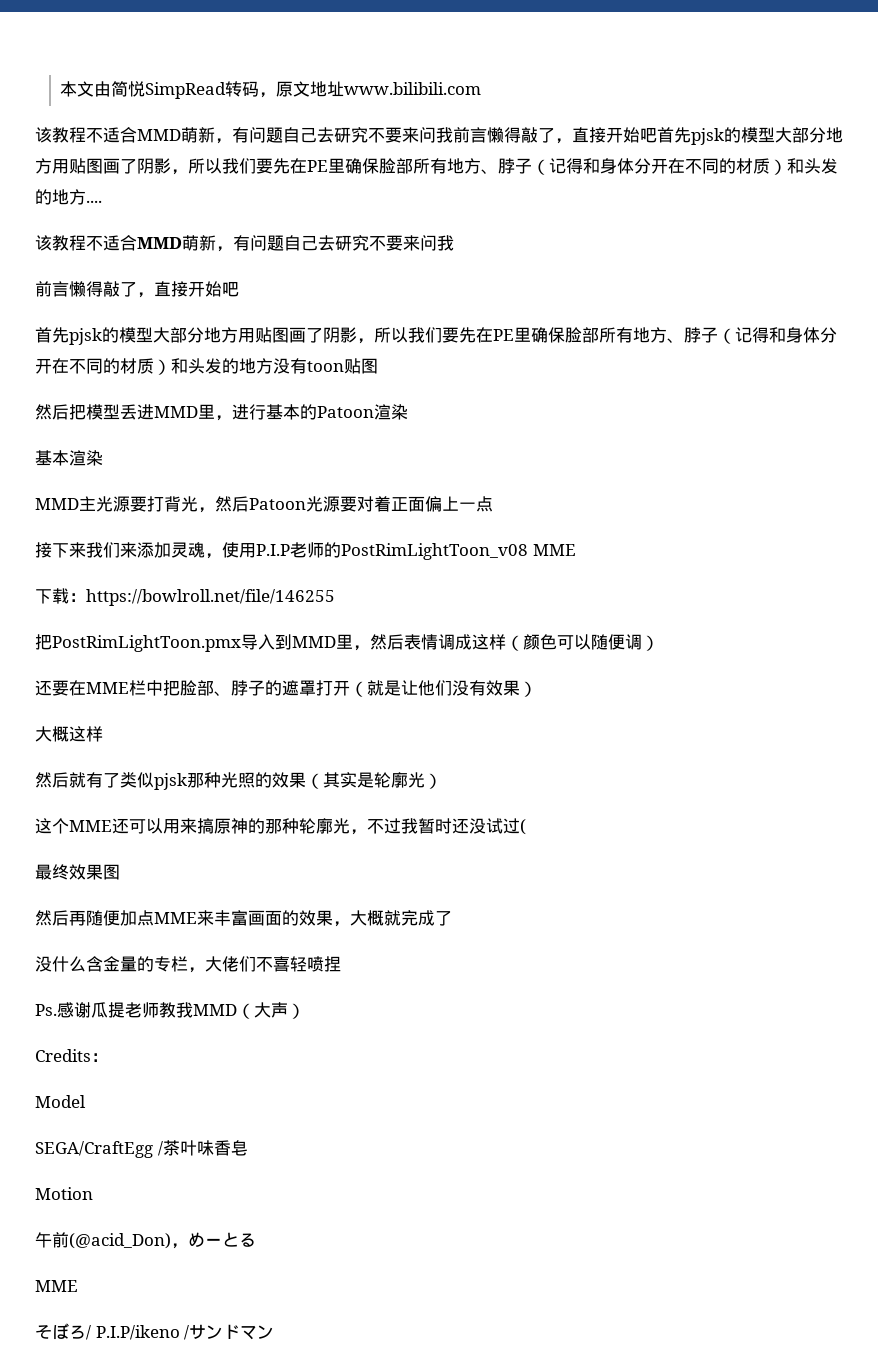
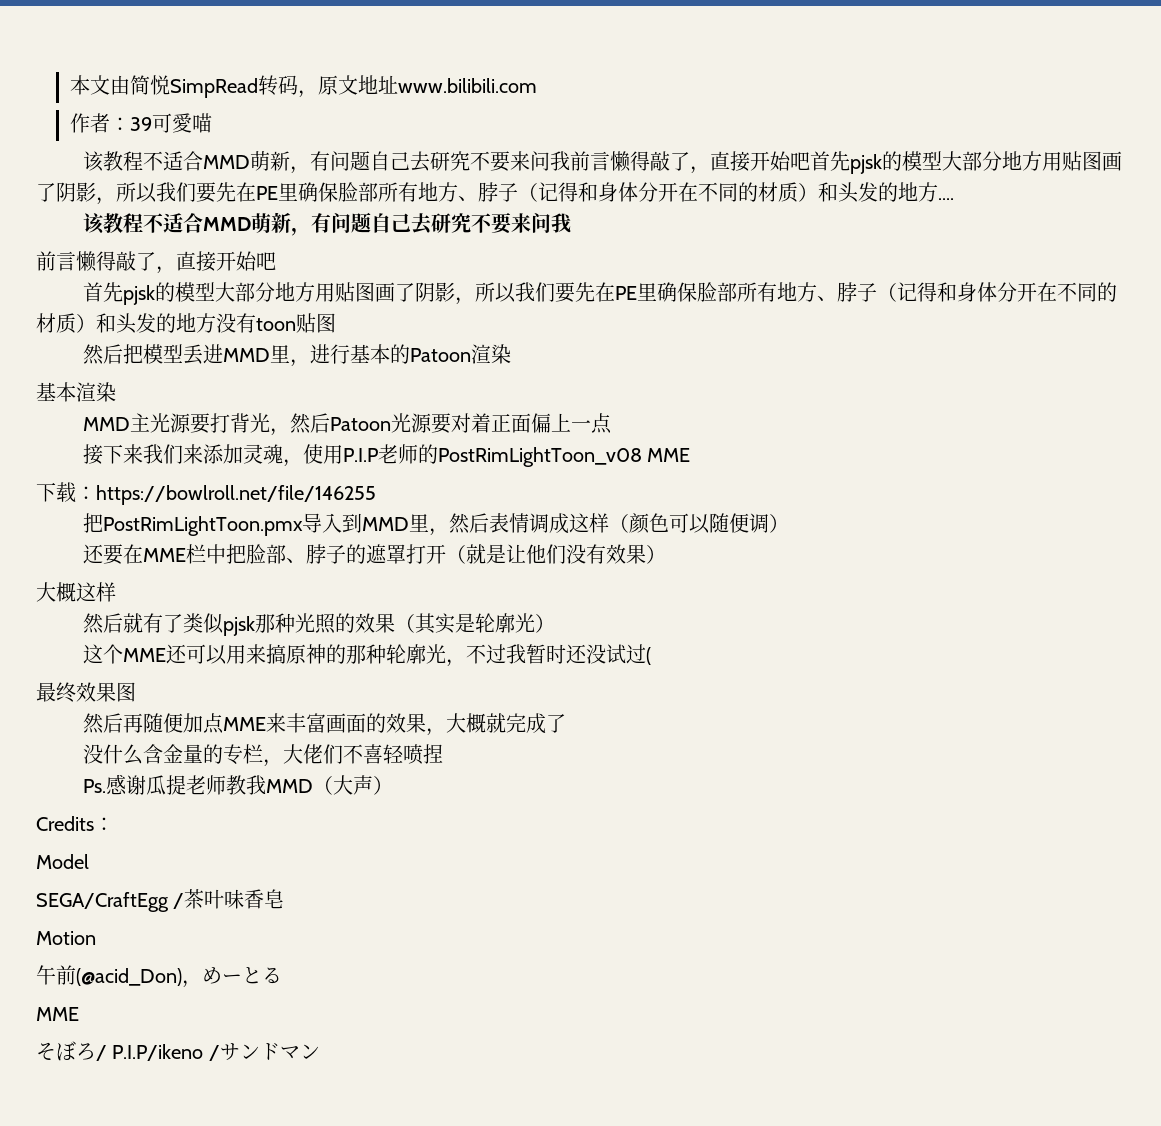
+ 作者：39可愛喵

